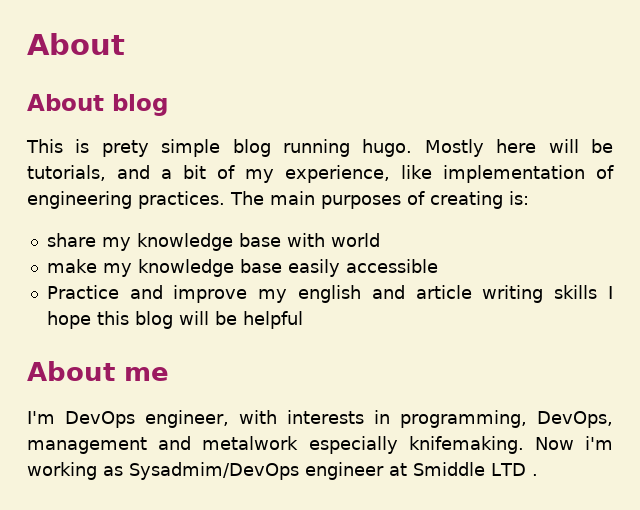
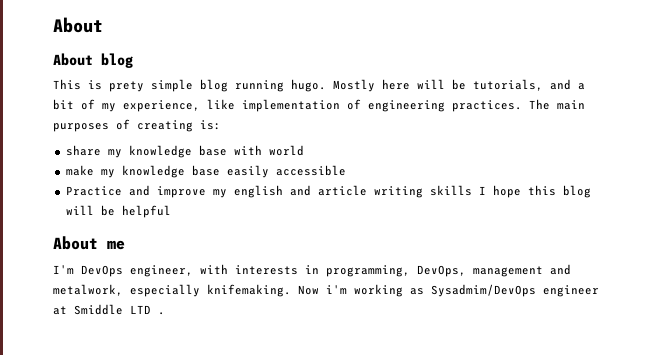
- I'm DevOps engineer, with interests in programming, DevOps, management and metalwork especially knifemaking.
+ I'm DevOps engineer, with interests in programming, DevOps, management and metalwork, especially knifemaking.

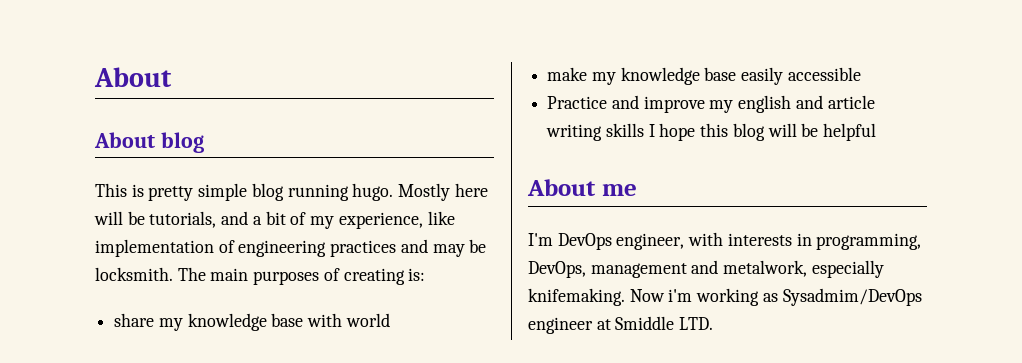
- This is prety simple blog running hugo.
+ This is pretty simple blog running hugo.
- Mostly here will be tutorials, and a bit of my experience, like implementation of engineering practices.
+ Mostly here will be tutorials, and a bit of my experience, like implementation of engineering practices and may be locksmith.
- Now i'm working as Sysadmim/DevOps engineer at Smiddle LTD .
+ Now i'm working as Sysadmim/DevOps engineer at Smiddle LTD.

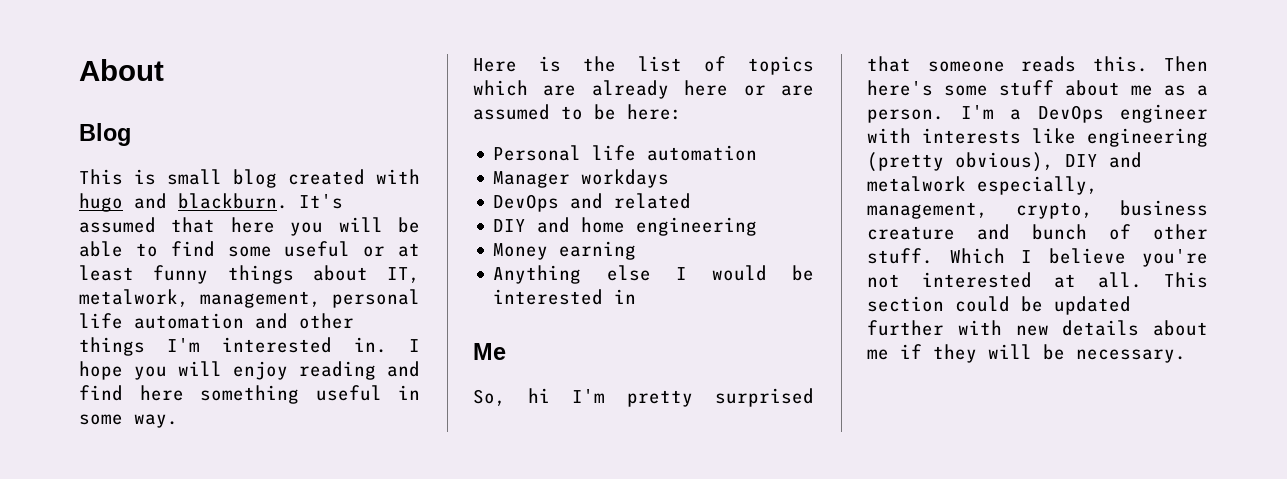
- About blog
+ Blog
- This is pretty simple blog running hugo. Mostly here will be tutorials, and a bit of my experience, like implementation of engineering practices and may be locksmith. The main purposes of creating is:
- share my knowledge base with world
- make my knowledge base easily accessible
- Practice and improve my english and article writing skills I hope this blog will be helpful
- About me
- I'm DevOps engineer, with interests in programming, DevOps, management and metalwork, especially knifemaking. Now i'm working as Sysadmim/DevOps engineer at Smiddle LTD.
+ This is small blog created with hugo and blackburn. It's assumed that here you will be able to find some useful or at least funny things about IT, metalwork, management, personal life automation and other things I'm interested in. I hope you will enjoy reading and find here something useful in some way.
+ Here is the list of topics which are already here or are assumed to be here:
+ Personal life automation
+ Manager workdays
+ DevOps and related
+ DIY and home engineering
+ Money earning
+ Anything else I would be interested in
+ Me
+ So, hi I'm pretty surprised that someone reads this. Then here's some stuff about me as a person. I'm a DevOps engineer with interests like engineering (pretty obvious), DIY and metalwork especially, management, crypto, business creature and bunch of other stuff. Which I believe you're not interested at all. This section could be updated further with new details about me if they will be necessary.

